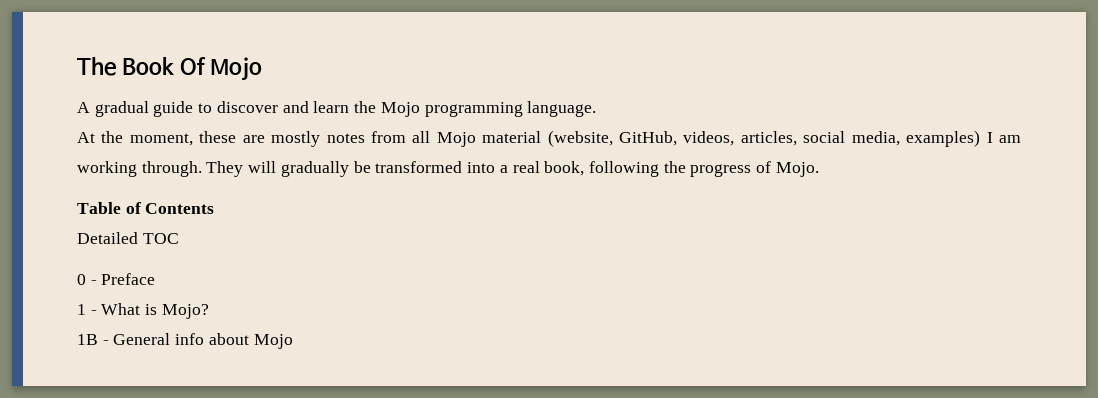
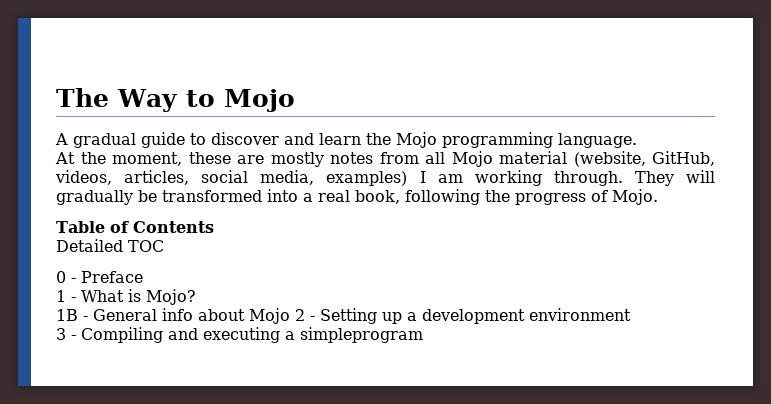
- The Book Of Mojo
+ The Way to Mojo
- 1B - General info about Mojo
+ 1B - General info about Mojo 2 - Setting up a development environment
+ 3 - Compiling and executing a simpleprogram

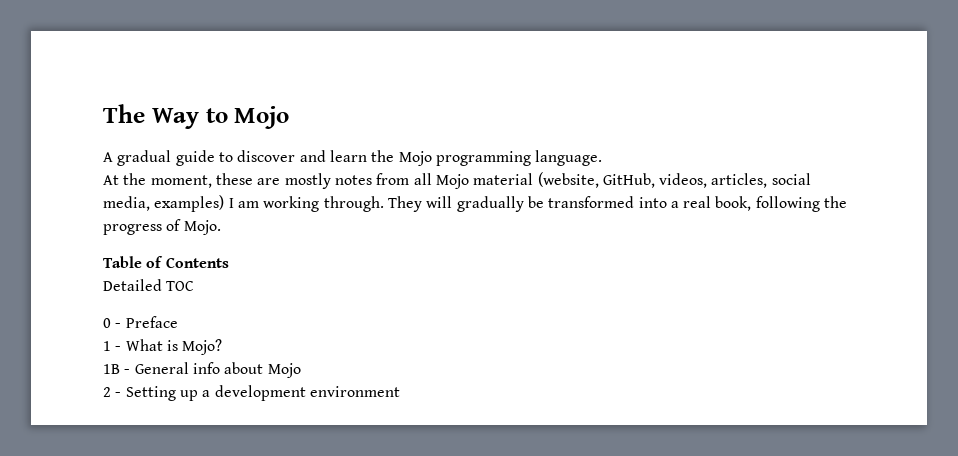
- 1B - General info about Mojo 2 - Setting up a development environment
+ 1B - General info about Mojo
+ 2 - Setting up a development environment
- 3 - Compiling and executing a simpleprogram

